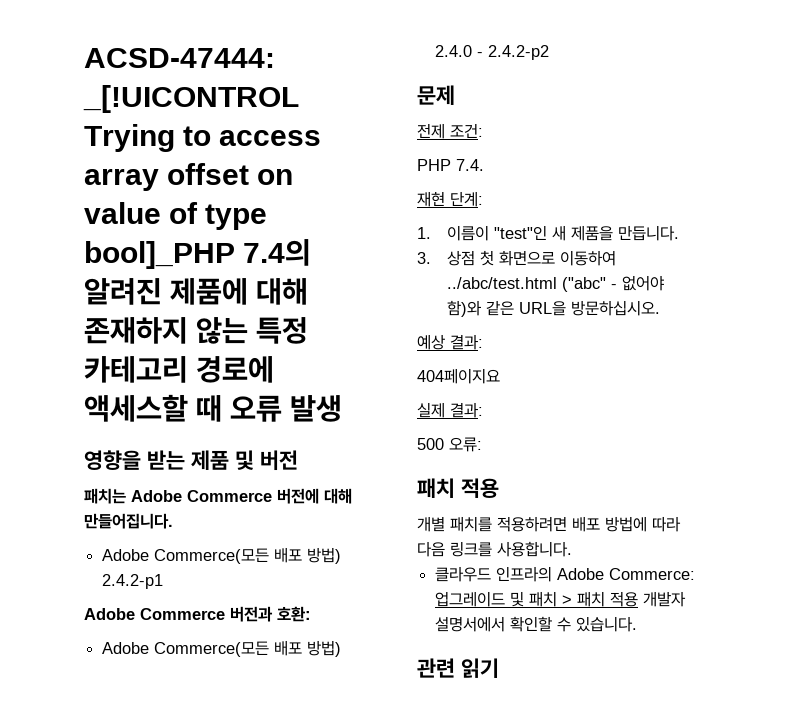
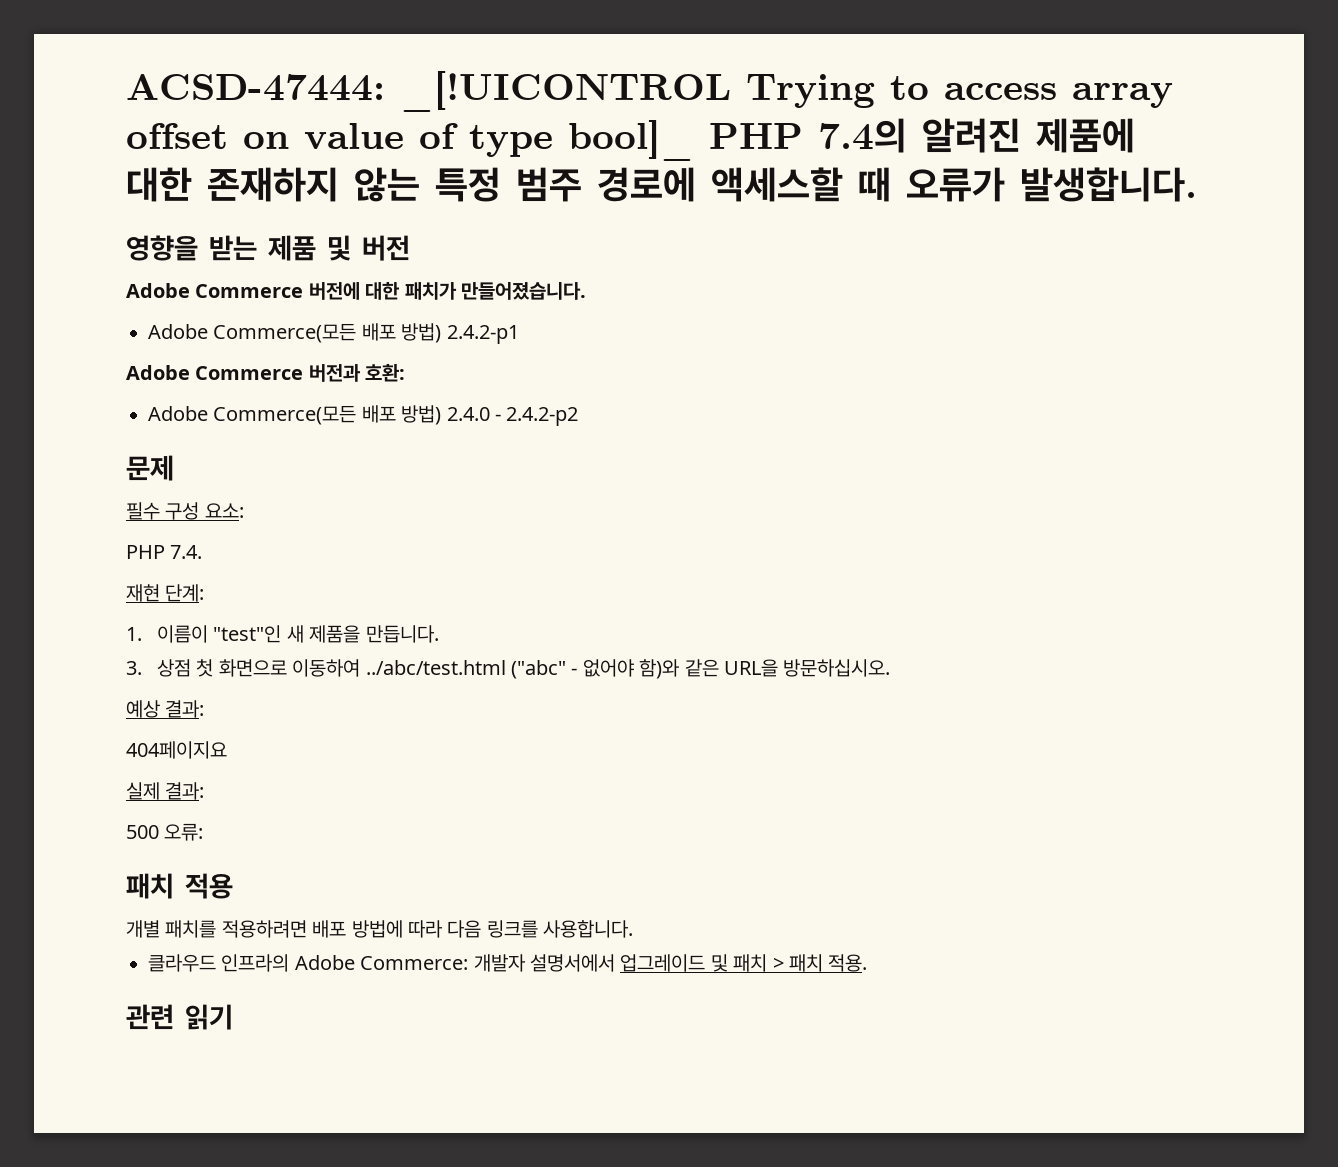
- ACSD-47444: _[!UICONTROL Trying to access array offset on value of type bool]_PHP 7.4의 알려진 제품에 대해 존재하지 않는 특정 카테고리 경로에 액세스할 때 오류 발생
+ ACSD-47444: _[!UICONTROL Trying to access array offset on value of type bool]_ PHP 7.4의 알려진 제품에 대한 존재하지 않는 특정 범주 경로에 액세스할 때 오류가 발생합니다.
- 패치는 Adobe Commerce 버전에 대해 만들어집니다.
+ Adobe Commerce 버전에 대한 패치가 만들어졌습니다.
- 전제 조건:
+ 필수 구성 요소:
- 클라우드 인프라의 Adobe Commerce: 업그레이드 및 패치 > 패치 적용 개발자 설명서에서 확인할 수 있습니다.
+ 클라우드 인프라의 Adobe Commerce: 개발자 설명서에서 업그레이드 및 패치 > 패치 적용.

